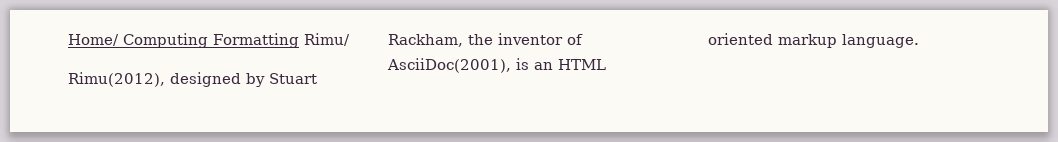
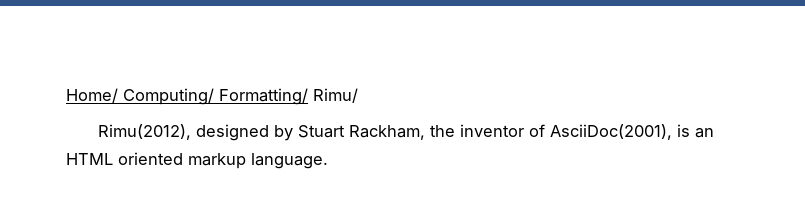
- Home/ Computing Formatting Rimu/
+ Home/ Computing/ Formatting/ Rimu/

